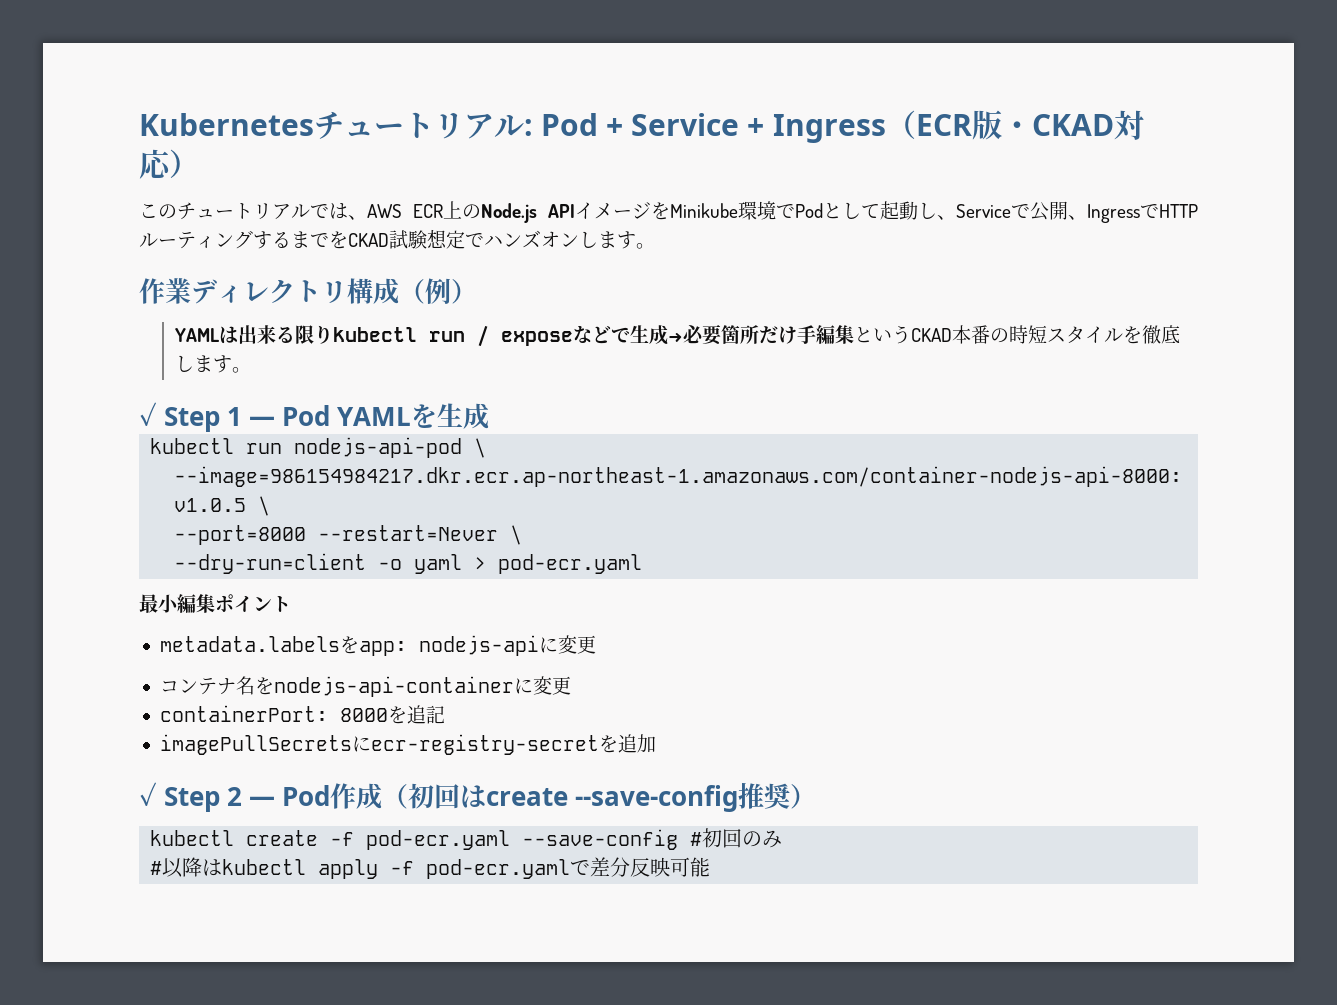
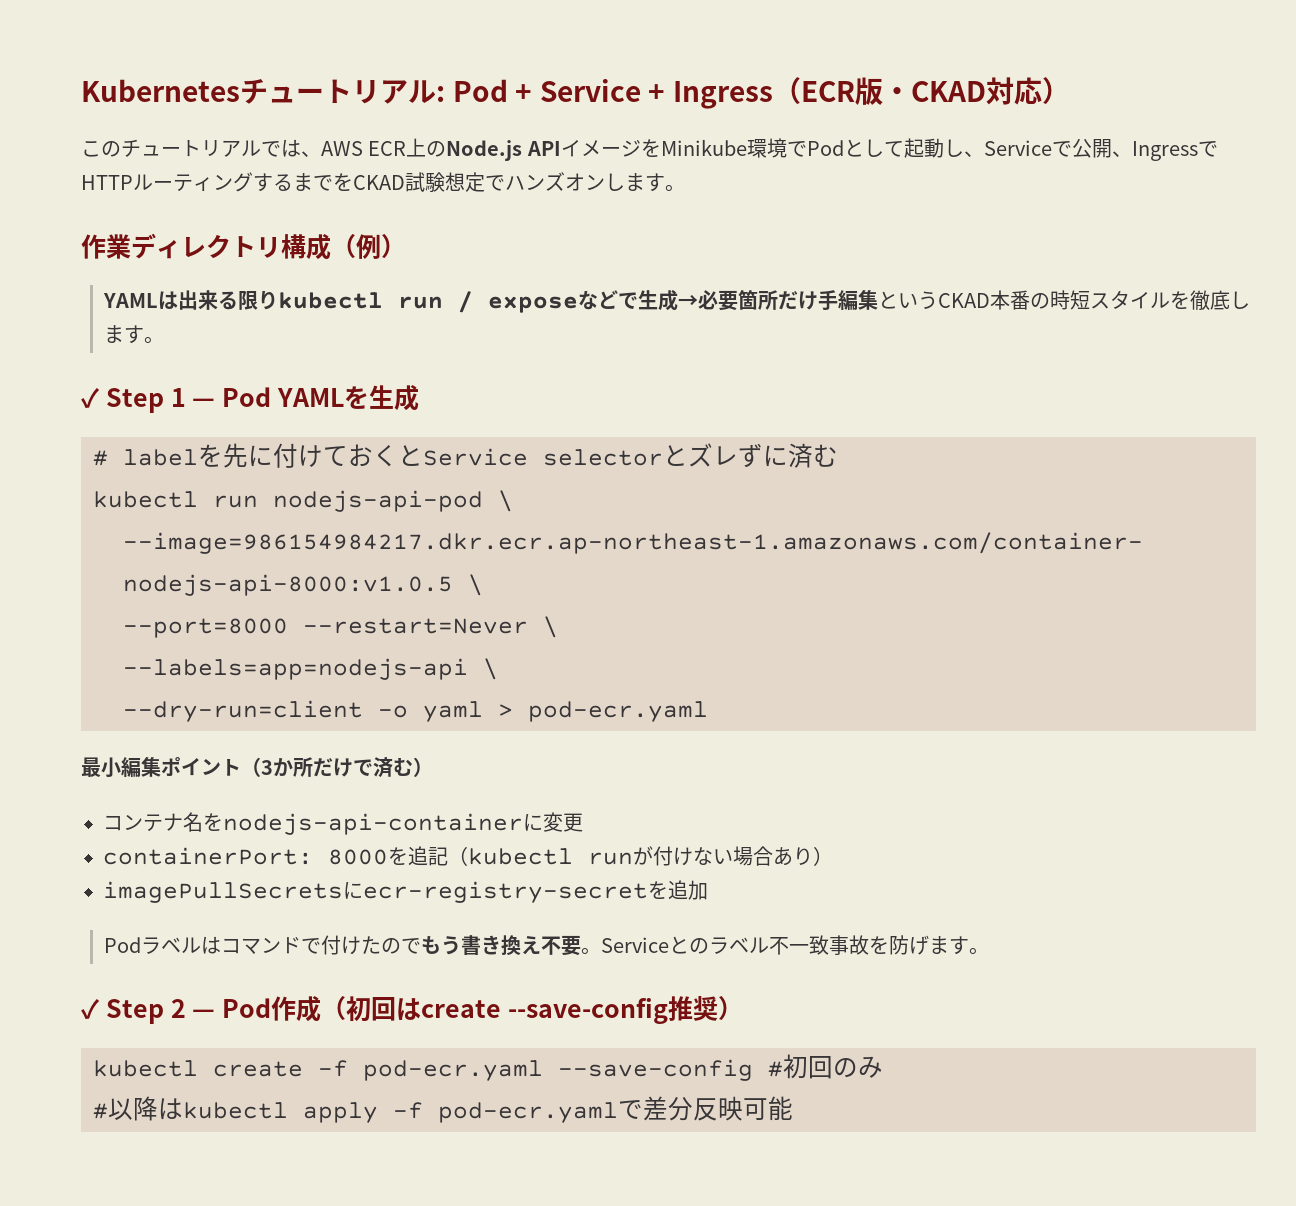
+ # labelを先に付けておくとService selectorとズレずに済む
+ --labels=app=nodejs-api \
- 最小編集ポイント
- metadata.labelsをapp: nodejs-apiに変更
+ 最小編集ポイント（3か所だけで済む）
- containerPort: 8000を追記
+ containerPort: 8000を追記（kubectl runが付けない場合あり）
  imagePullSecretsにecr-registry-secretを追加
+ Podラベルはコマンドで付けたのでもう書き換え不要。Serviceとのラベル不一致事故を防げます。

